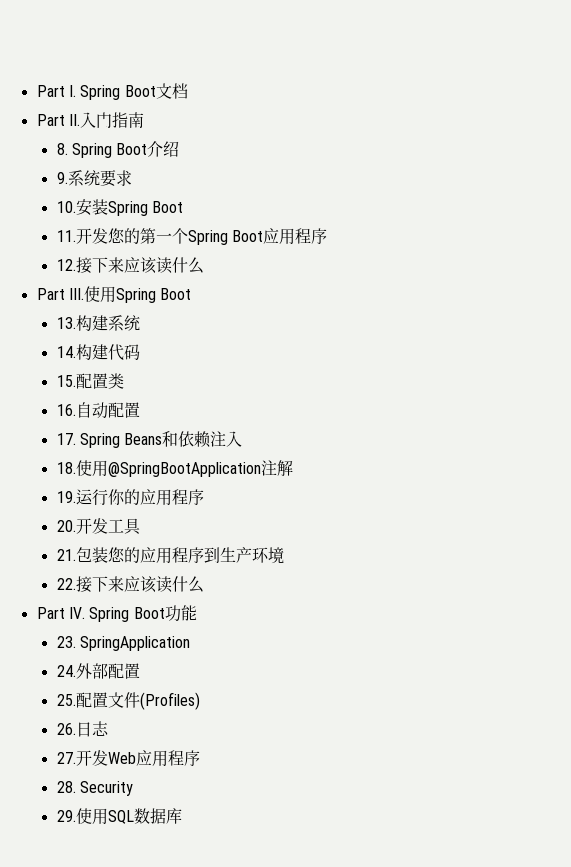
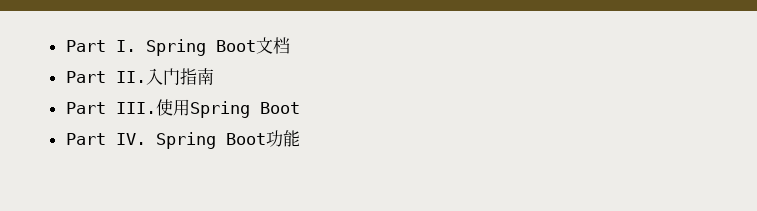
- 8. Spring Boot介绍
- 9.系统要求
- 10.安装Spring Boot
- 11.开发您的第一个Spring Boot应用程序
- 12.接下来应该读什么
- 13.构建系统
- 14.构建代码
- 15.配置类
- 16.自动配置
- 17. Spring Beans和依赖注入
- 18.使用@SpringBootApplication注解
- 19.运行你的应用程序
- 20.开发工具
- 21.包装您的应用程序到生产环境
- 22.接下来应该读什么
- 23. SpringApplication
- 24.外部配置
- 25.配置文件(Profiles)
- 26.日志
- 27.开发Web应用程序
- 28. Security
- 29.使用SQL数据库

